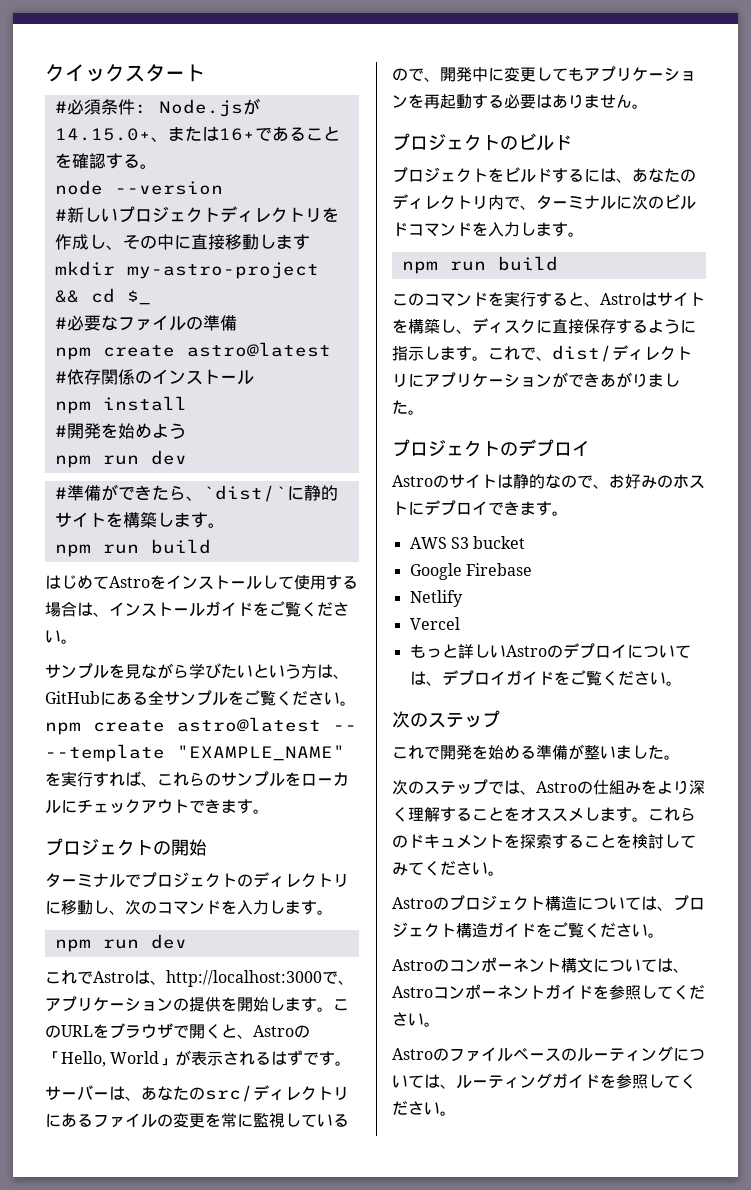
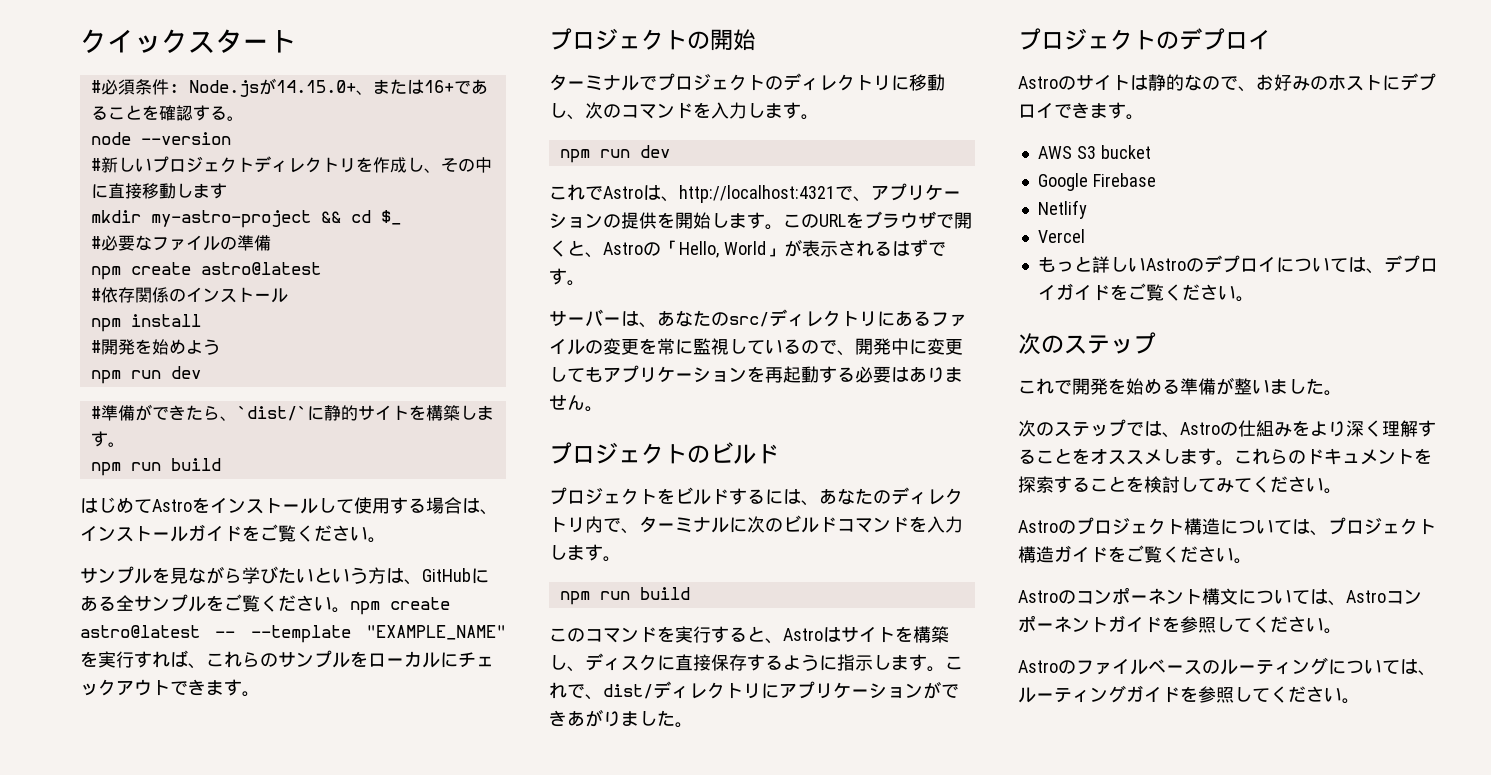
- これでAstroは、http://localhost:3000で、アプリケーションの提供を開始します。
+ これでAstroは、http://localhost:4321で、アプリケーションの提供を開始します。

